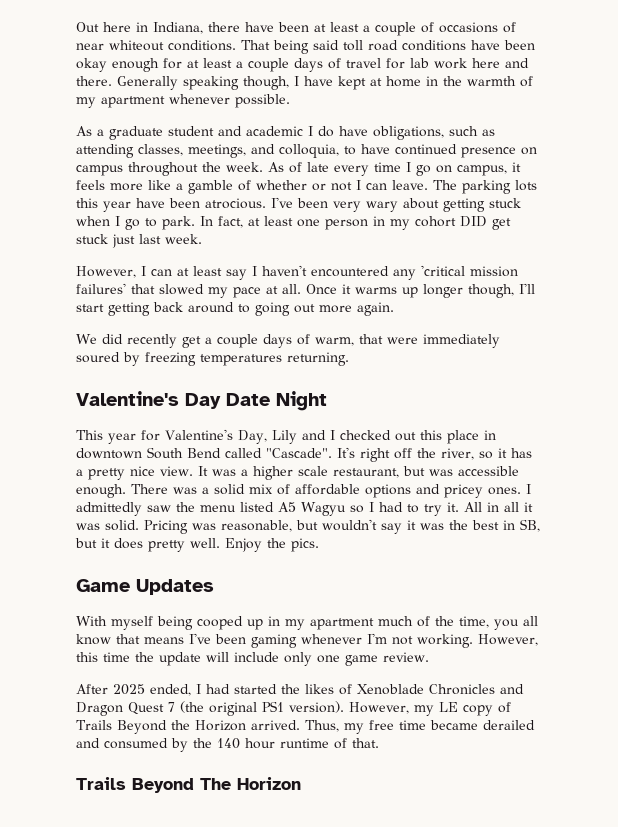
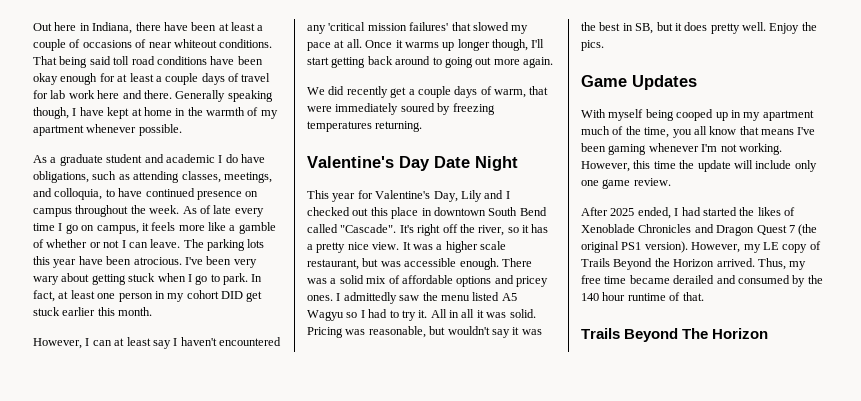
- In fact, at least one person in my cohort DID get stuck just last week.
+ In fact, at least one person in my cohort DID get stuck earlier this month.

